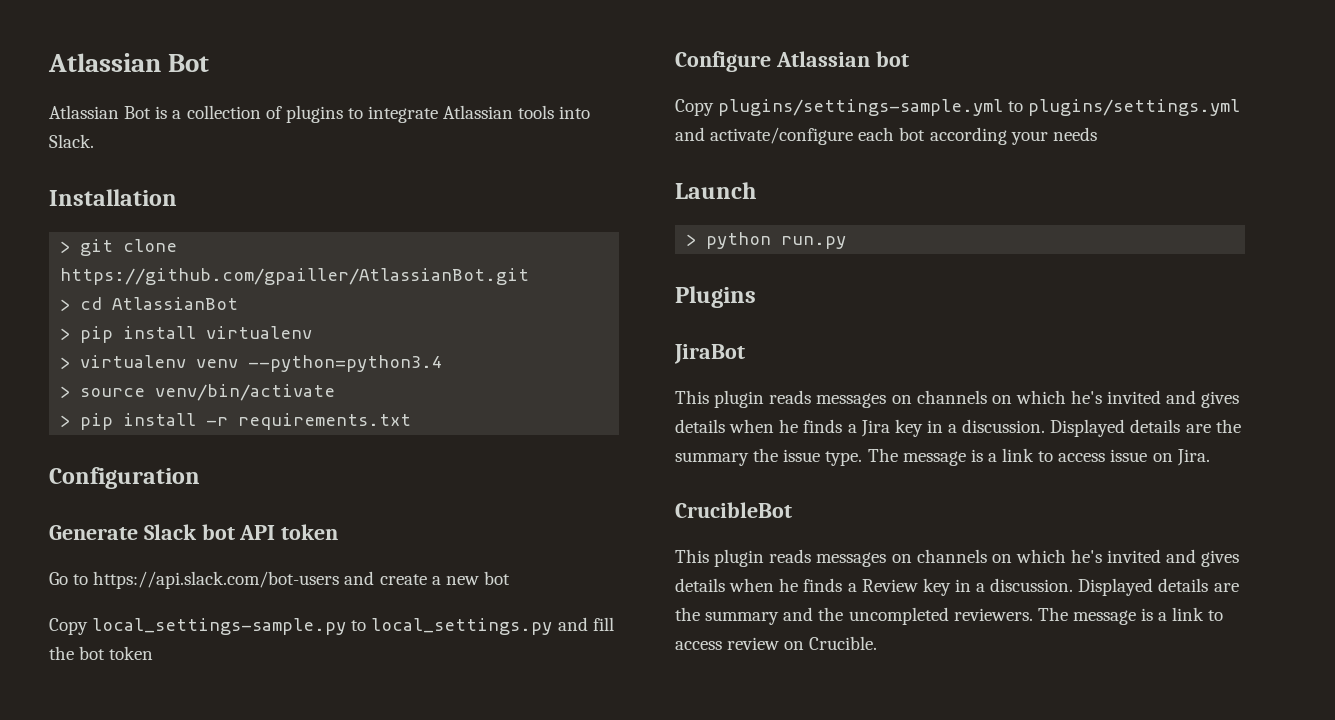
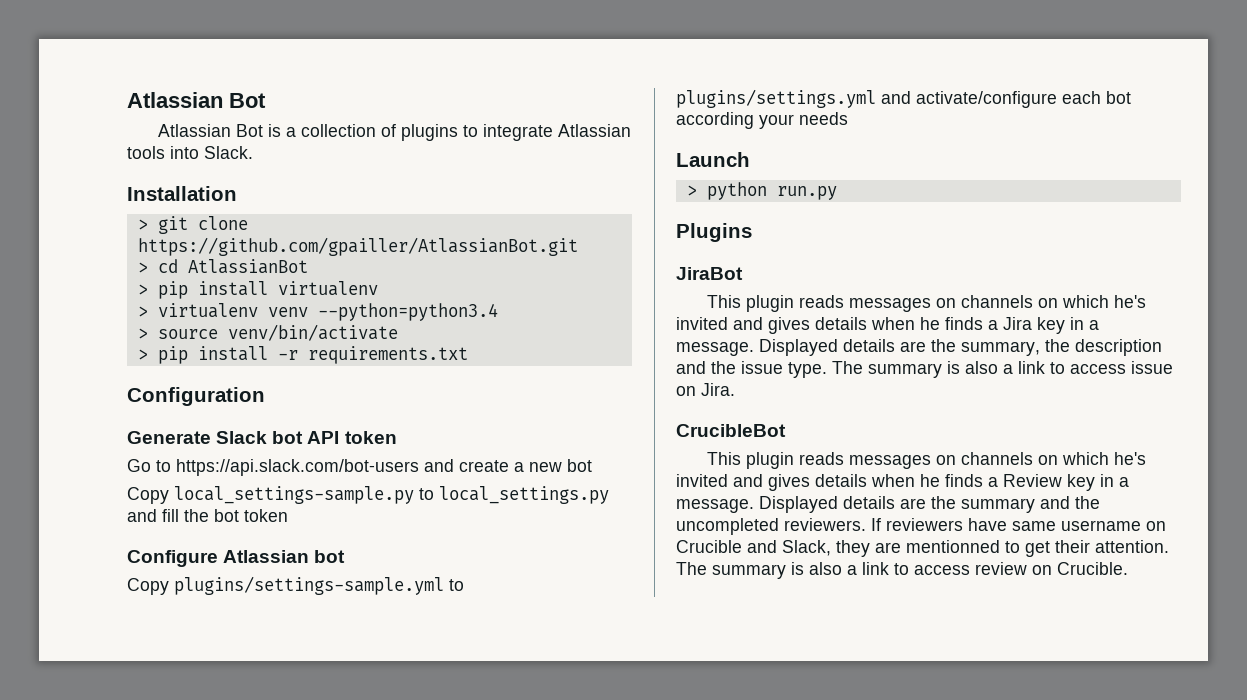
- This plugin reads messages on channels on which he's invited and gives details when he finds a Jira key in a discussion. Displayed details are the summary the issue type.
+ This plugin reads messages on channels on which he's invited and gives details when he finds a Jira key in a message. Displayed details are the summary, the description and the issue type.
- The message is a link to access issue on Jira.
+ The summary is also a link to access issue on Jira.
- This plugin reads messages on channels on which he's invited and gives details when he finds a Review key in a discussion.
+ This plugin reads messages on channels on which he's invited and gives details when he finds a Review key in a message.
- The message is a link to access review on Crucible.
+ If reviewers have same username on Crucible and Slack, they are mentionned to get their attention. The summary is also a link to access review on Crucible.

